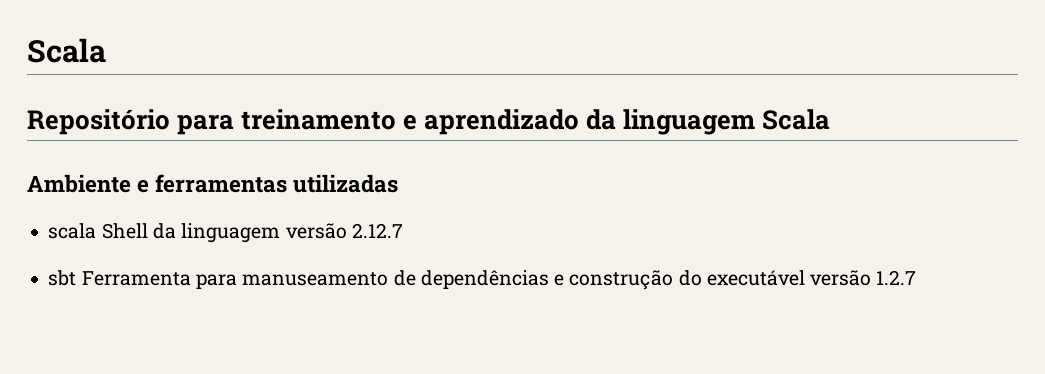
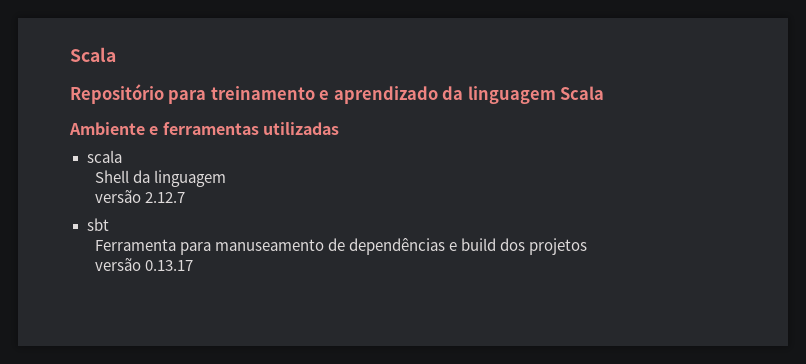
- scala Shell da linguagem versão 2.12.7
+ scala
+ Shell da linguagem
+ versão 2.12.7
- sbt Ferramenta para manuseamento de dependências e construção do executável versão 1.2.7
+ sbt
+ Ferramenta para manuseamento de dependências e build dos projetos
+ versão 0.13.17

